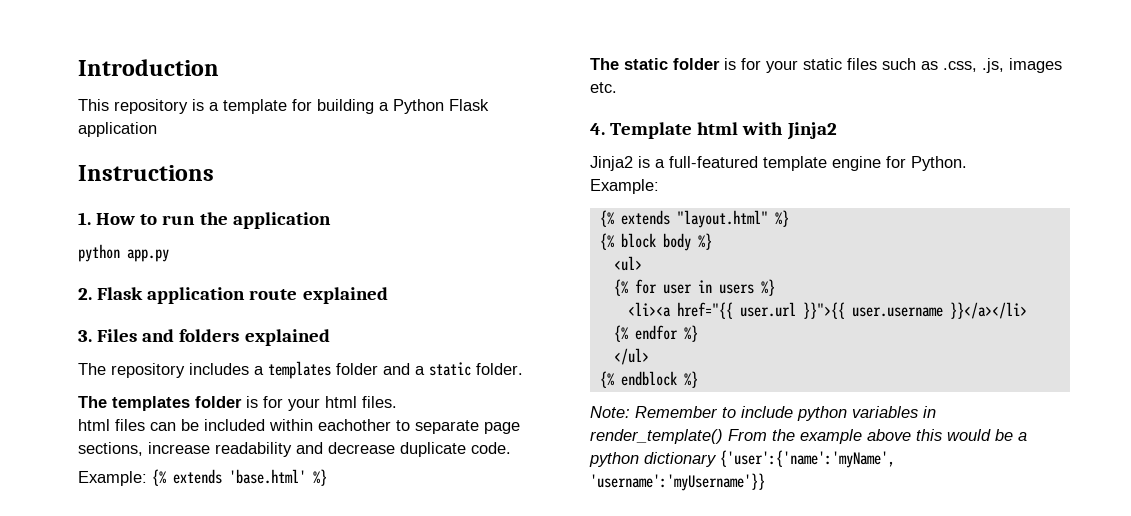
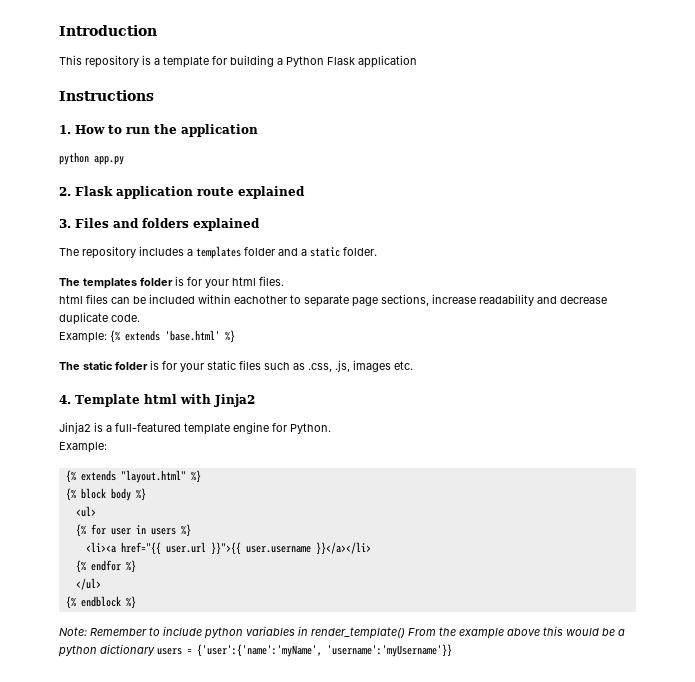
- Note: Remember to include python variables in render_template() From the example above this would be a python dictionary {'user':{'name':'myName', 'username':'myUsername'}}
+ Note: Remember to include python variables in render_template() From the example above this would be a python dictionary users = {'user':{'name':'myName', 'username':'myUsername'}}

